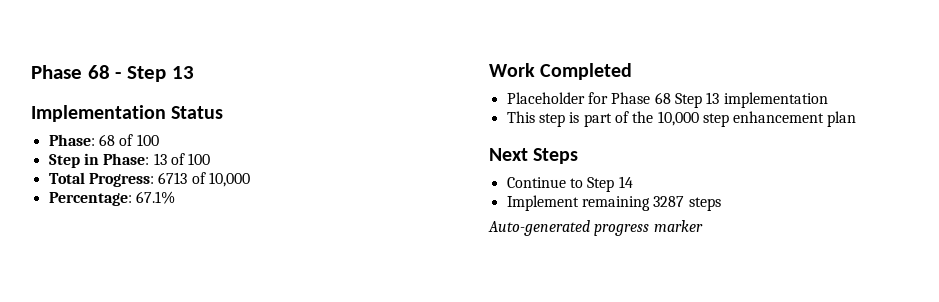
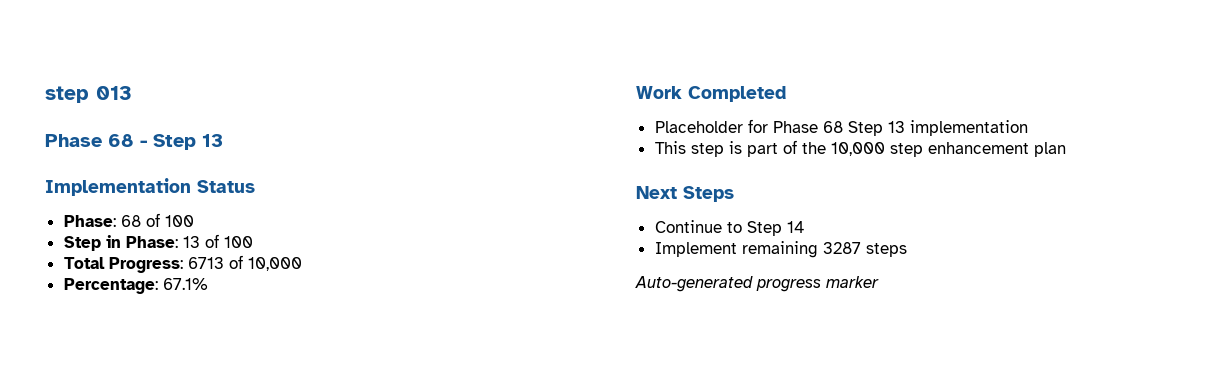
+ step 013

